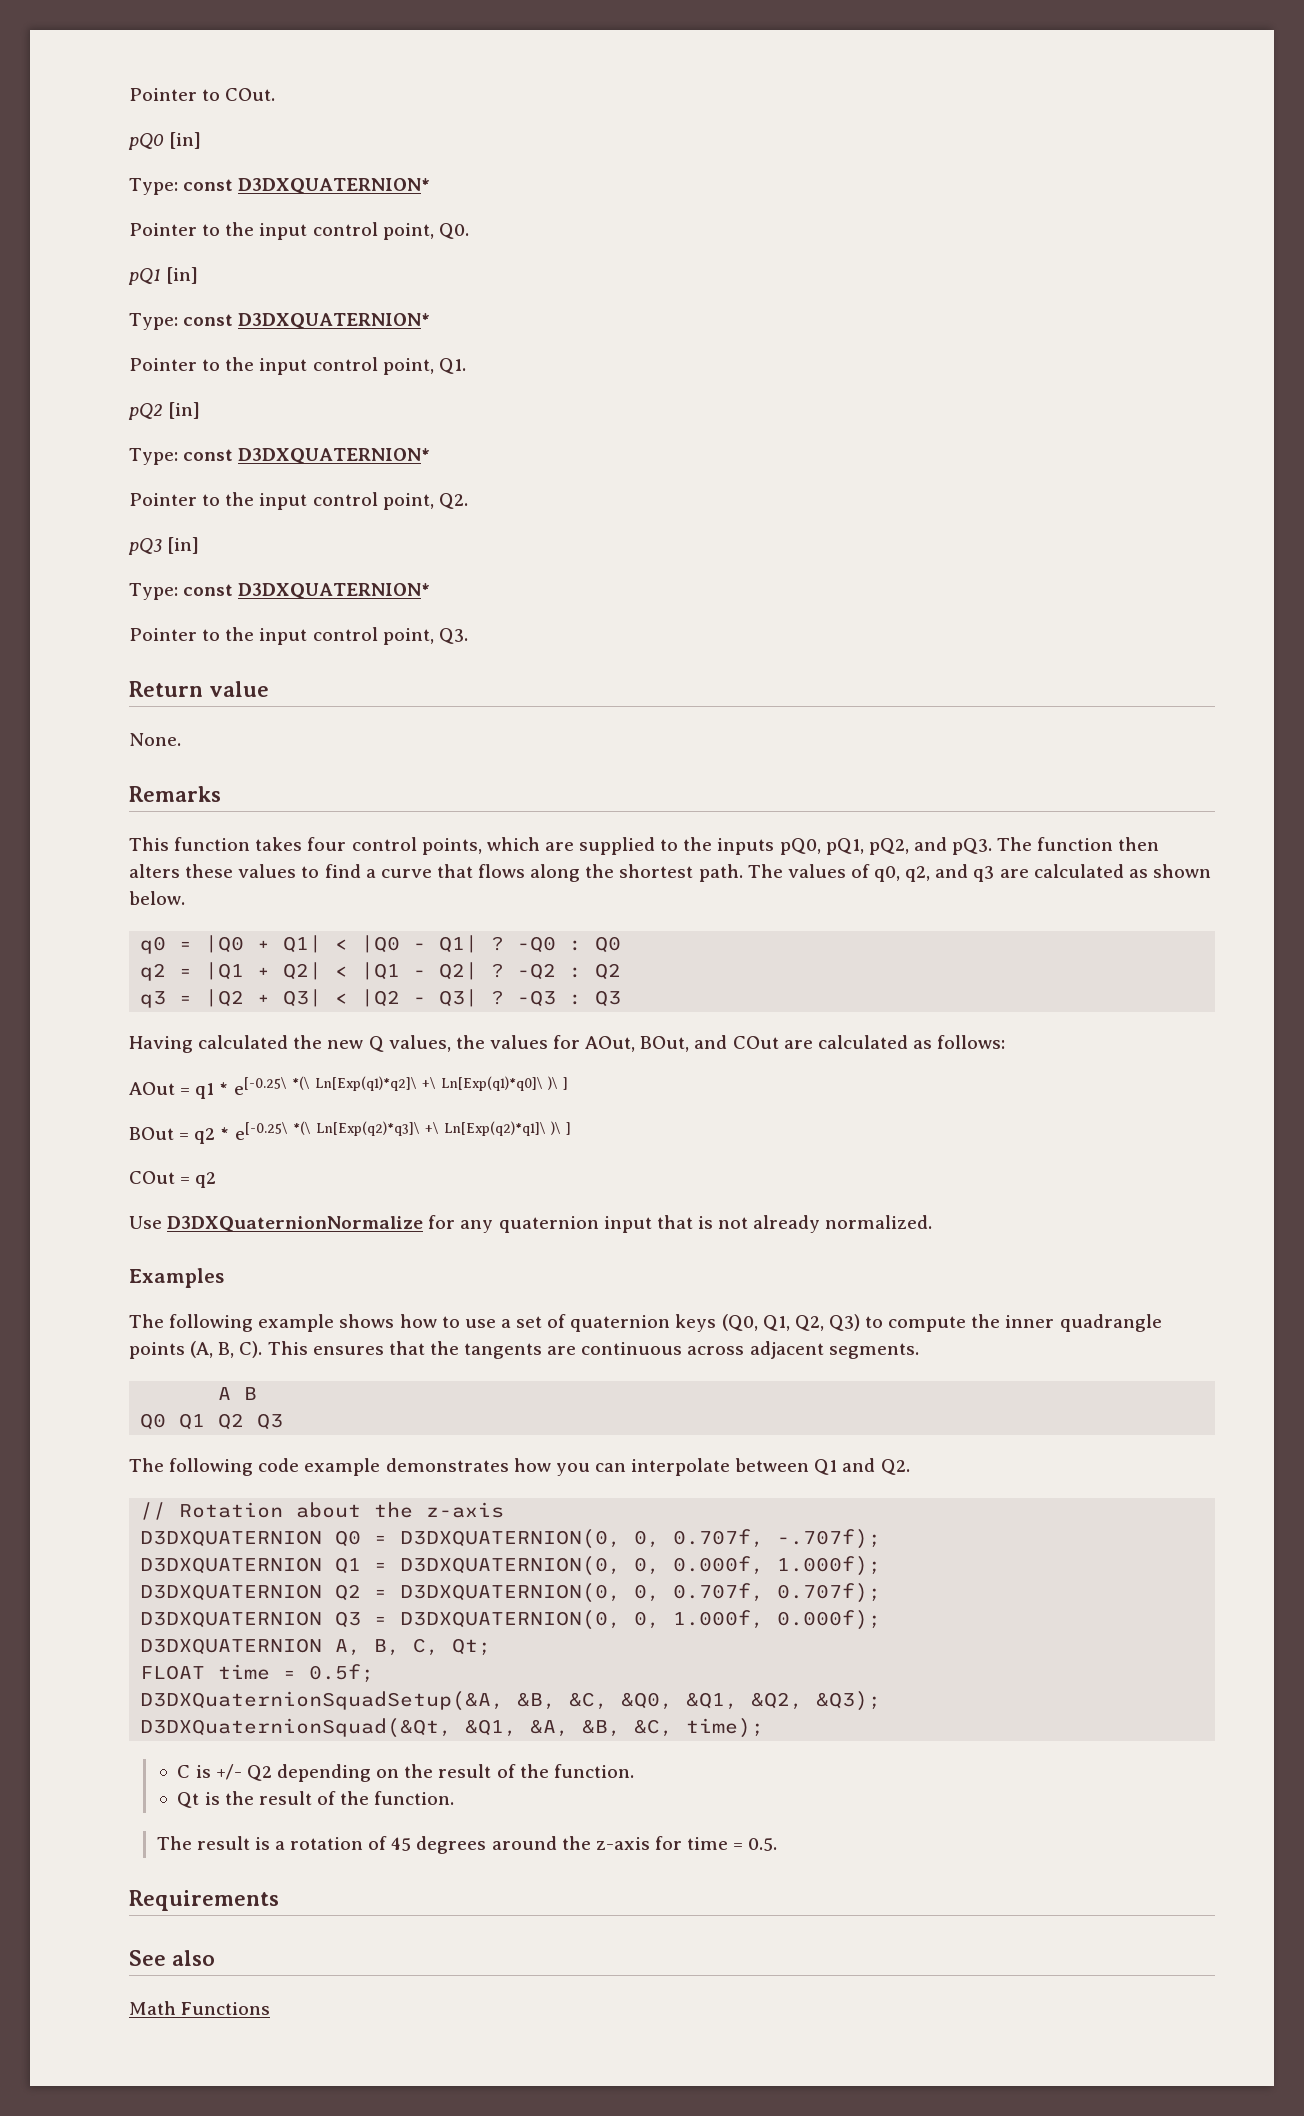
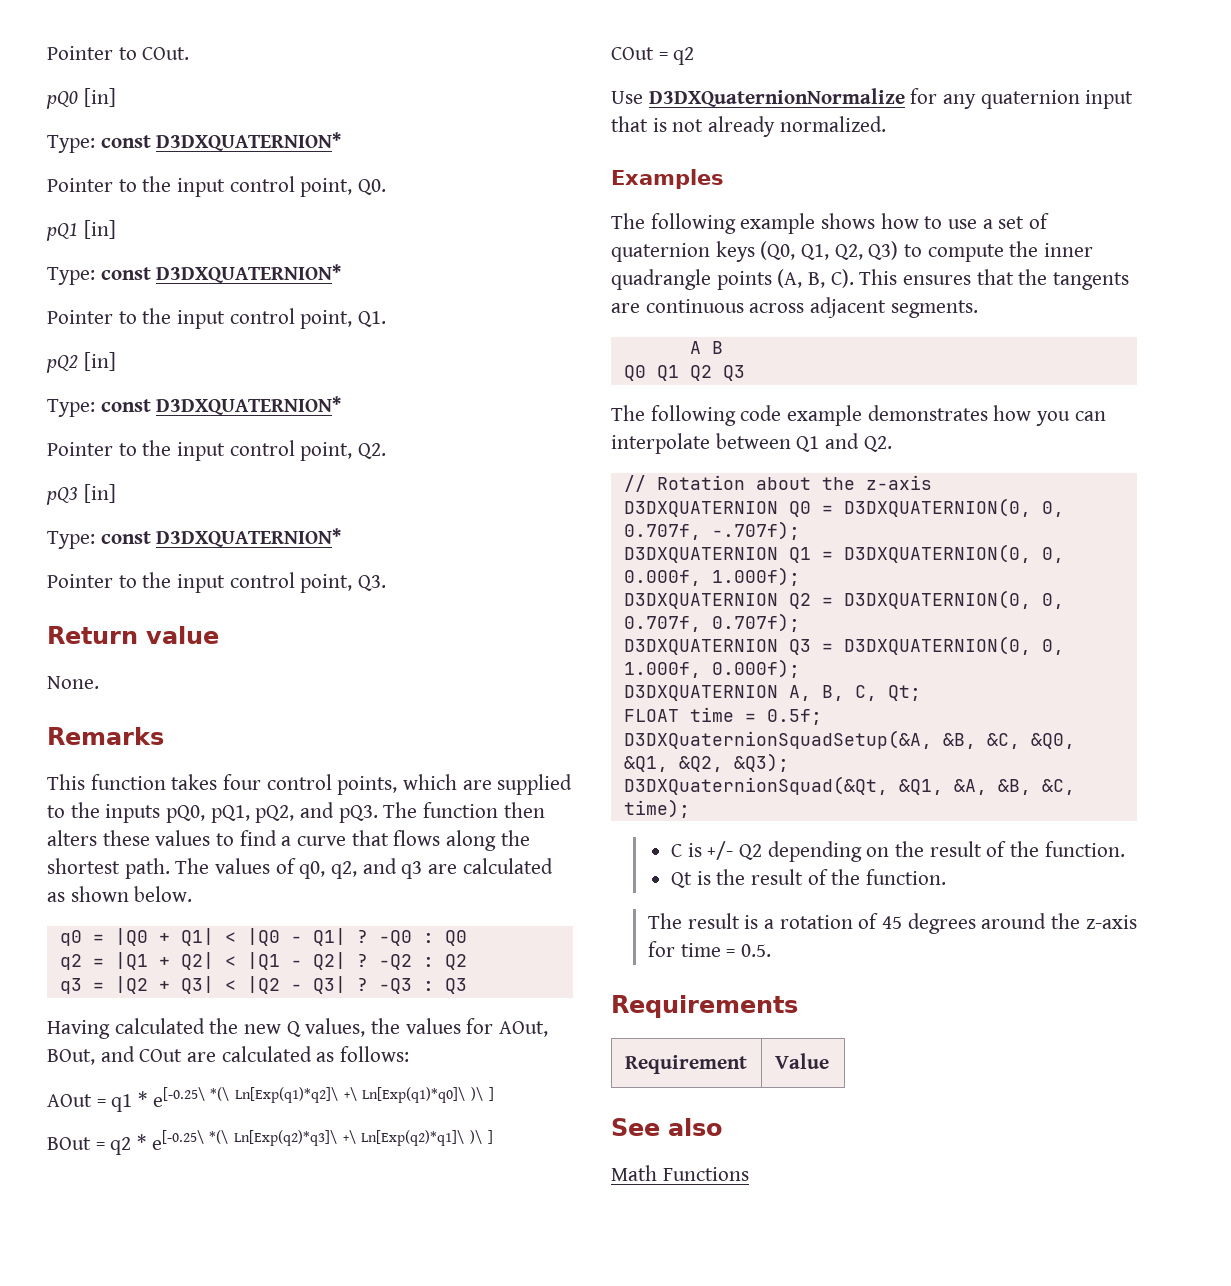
+ Requirement | Value

